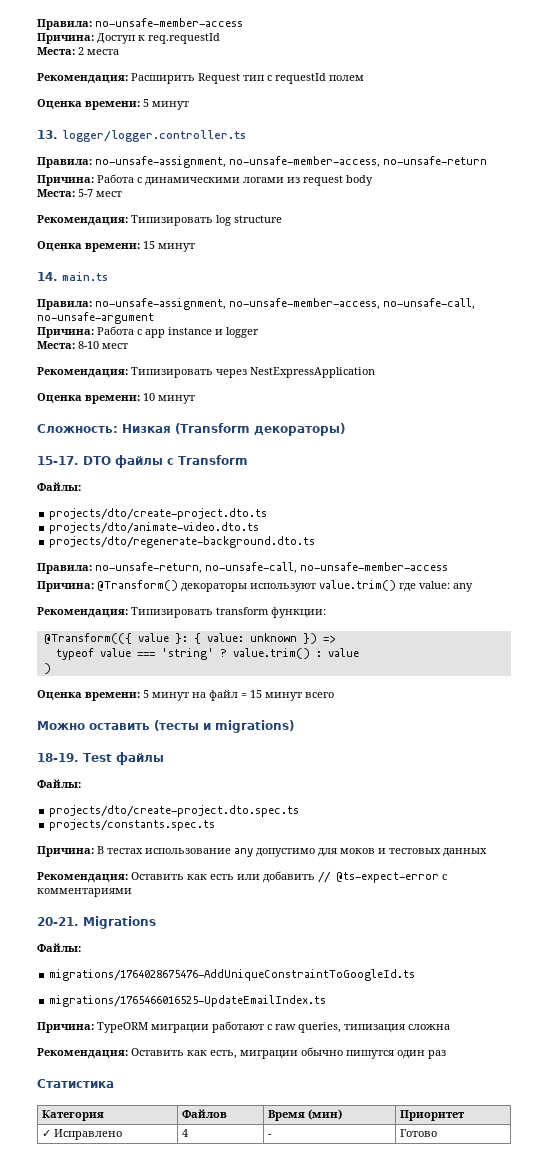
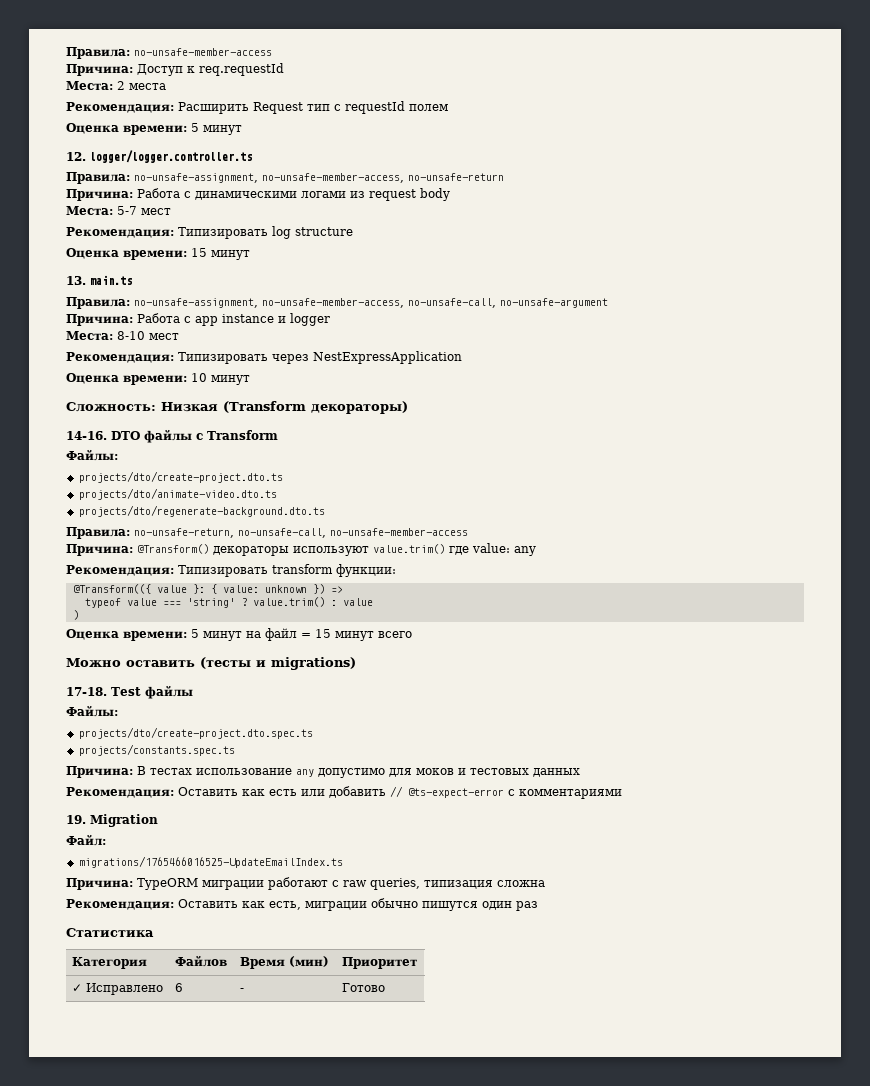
- 13. logger/logger.controller.ts
+ 12. logger/logger.controller.ts
- 14. main.ts
+ 13. main.ts
- 15-17.
+ 14-16.
- 18-19.
+ 17-18.
- 20-21. Migrations
- Файлы:
- migrations/1764028675476-AddUniqueConstraintToGoogleId.ts
+ 19. Migration
+ Файл:
- ✓ Исправлено | 4 | - | Готово
+ ✓ Исправлено | 6 | - | Готово

